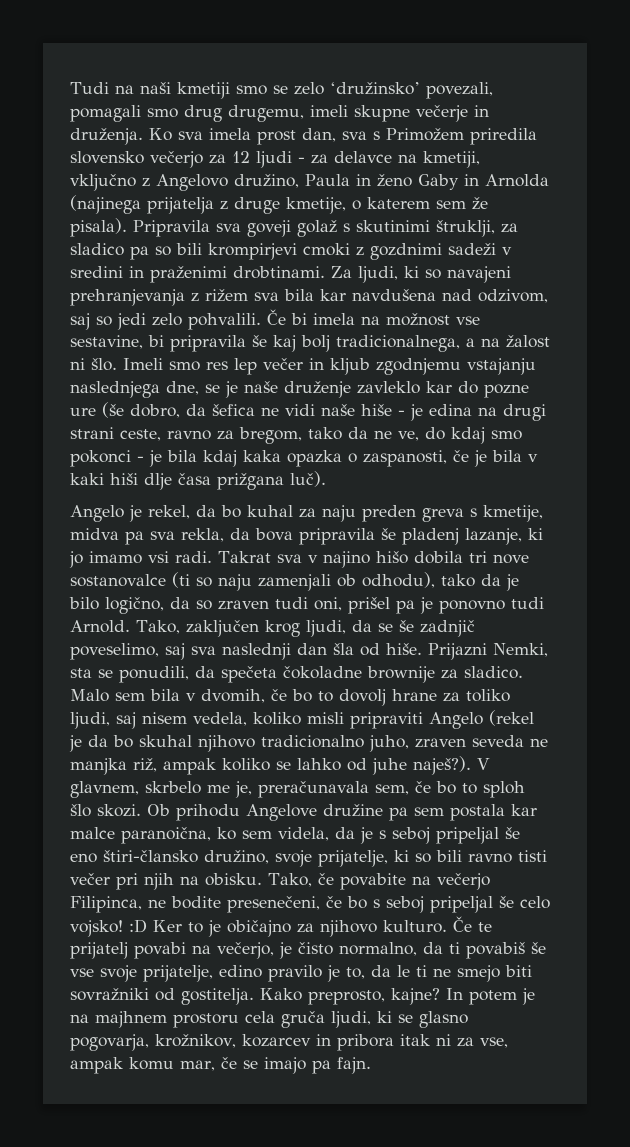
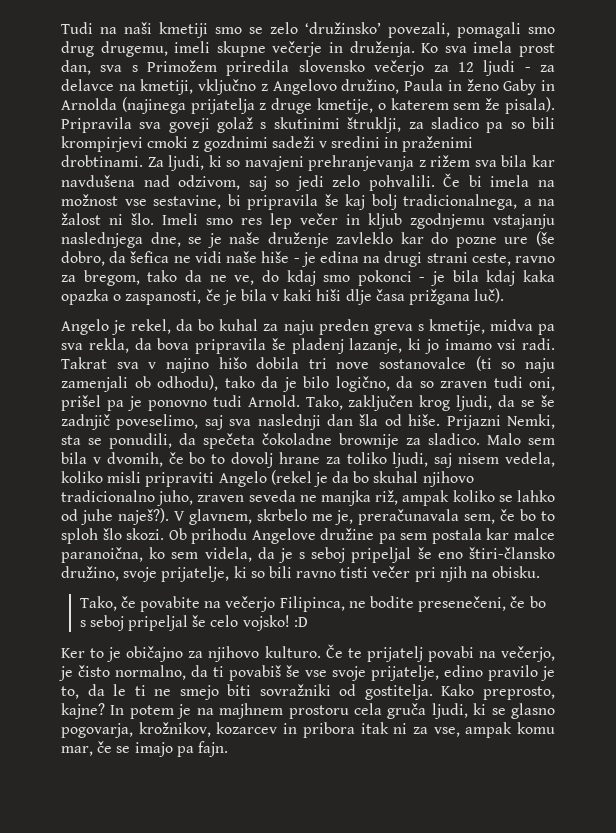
- Ob prihodu Angelove družine pa sem postala kar malce paranoična, ko sem videla, da je s seboj pripeljal še eno štiri-člansko družino, svoje prijatelje, ki so bili ravno tisti večer pri njih na obisku. Tako, če povabite na večerjo Filipinca, ne bodite presenečeni, če bo s seboj pripeljal še celo vojsko! :D Ker to je običajno za njihovo kulturo.
+ Ob prihodu Angelove družine pa sem postala kar malce paranoična, ko sem videla, da je s seboj pripeljal še eno štiri-člansko družino, svoje prijatelje, ki so bili ravno tisti večer pri njih na obisku.
+ Tako, če povabite na večerjo Filipinca, ne bodite presenečeni, če bo s seboj pripeljal še celo vojsko! :D
+ Ker to je običajno za njihovo kulturo.

